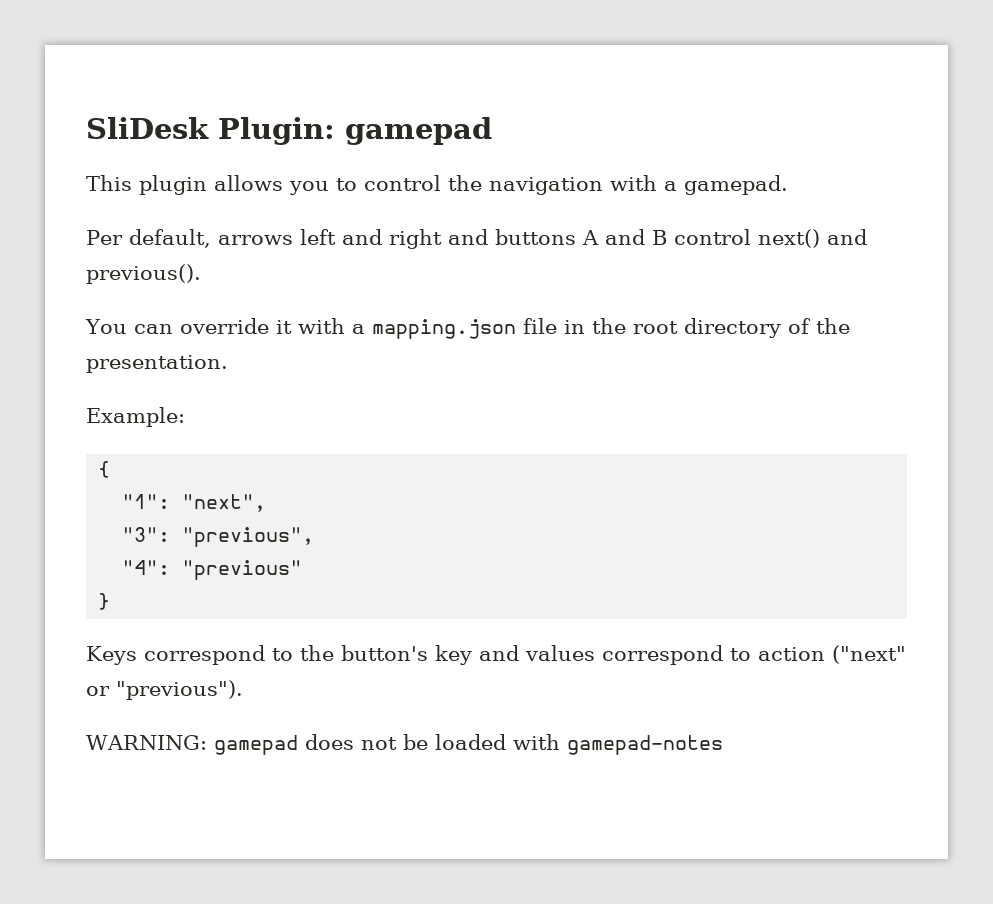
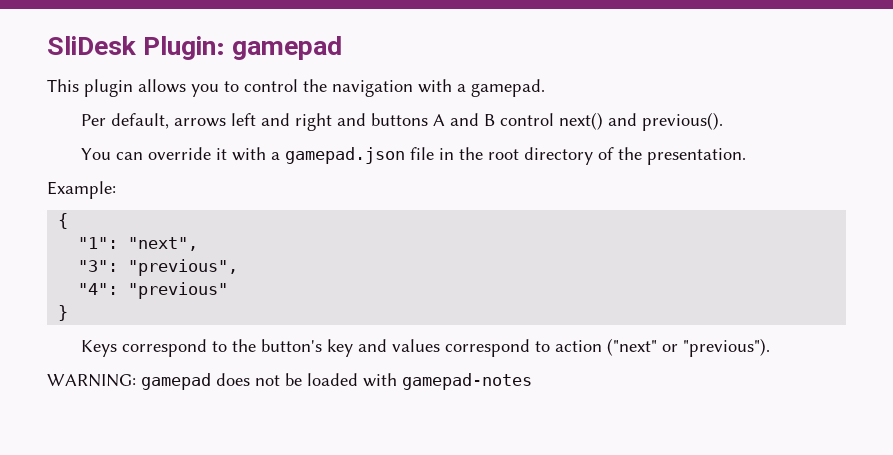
- You can override it with a mapping.json file in the root directory of the presentation.
+ You can override it with a gamepad.json file in the root directory of the presentation.

